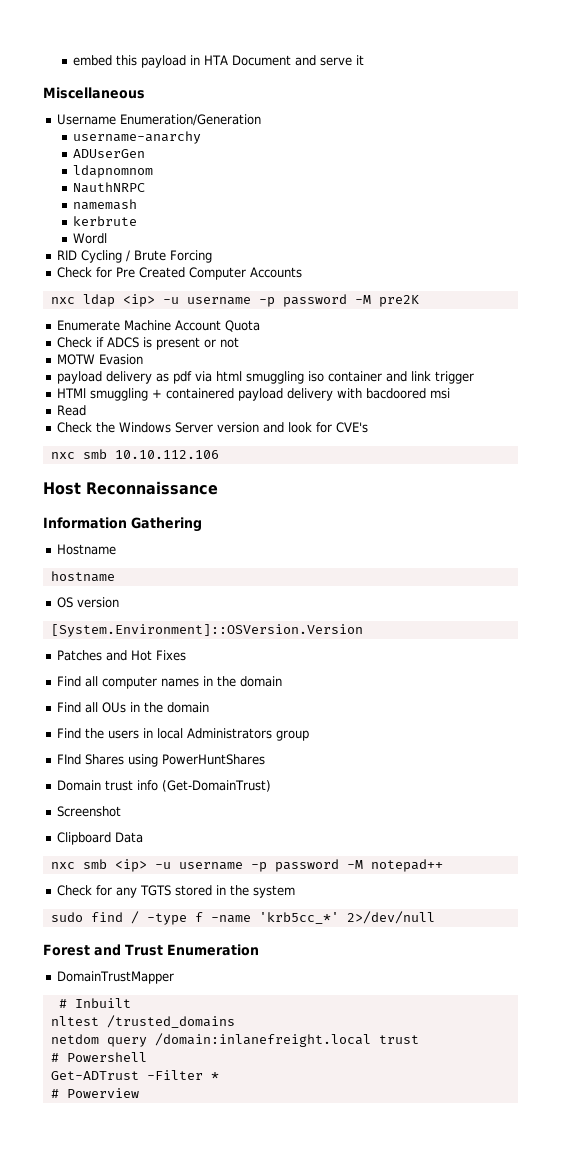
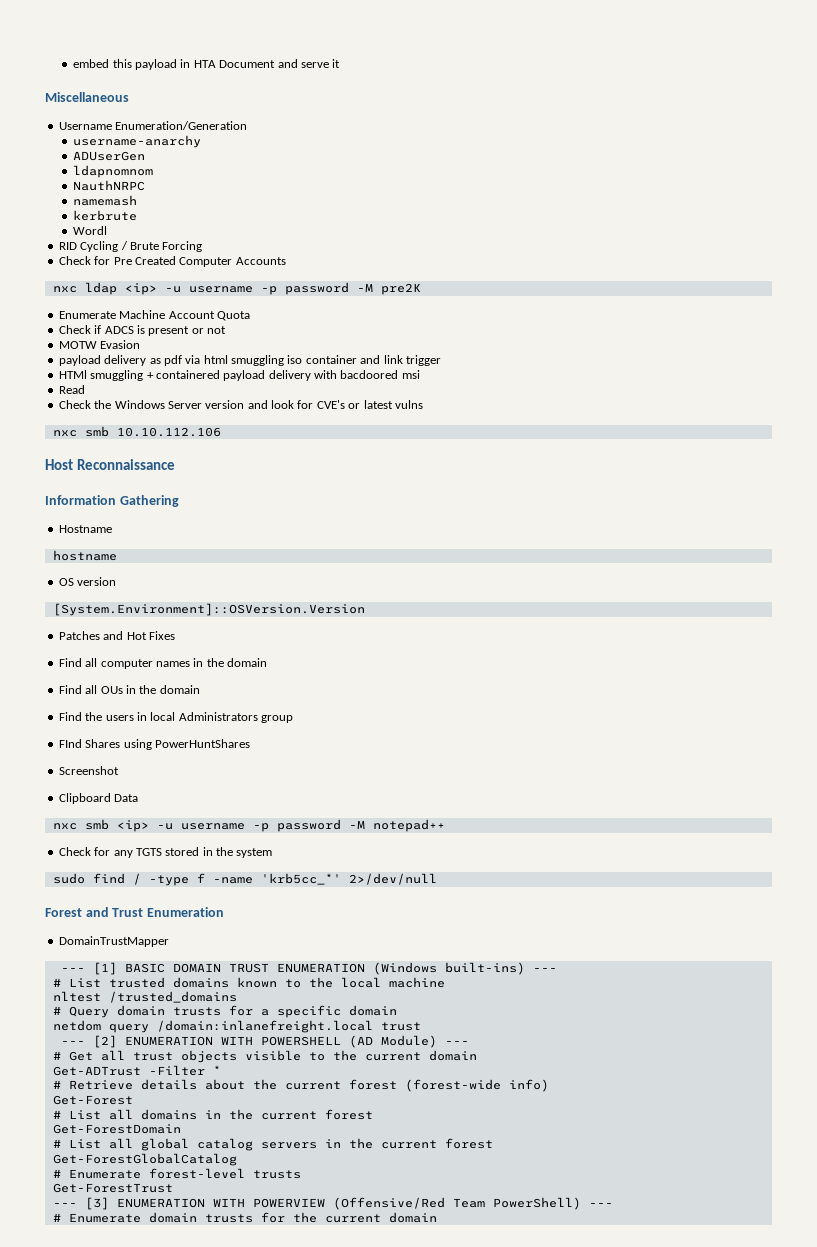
- Check the Windows Server version and look for CVE's
+ Check the Windows Server version and look for CVE's or latest vulns
- Domain trust info (Get-DomainTrust)
- # Inbuilt
+ --- [1] BASIC DOMAIN TRUST ENUMERATION (Windows built-ins) ---
+ # List trusted domains known to the local machine
  nltest /trusted_domains
+ # Query domain trusts for a specific domain
  netdom query /domain:inlanefreight.local trust
- # Powershell
+ --- [2] ENUMERATION WITH POWERSHELL (AD Module) ---
+ # Get all trust objects visible to the current domain
  Get-ADTrust -Filter *
- # Powerview
+ # Retrieve details about the current forest (forest-wide info)
+ Get-Forest
+ # List all domains in the current forest
+ Get-ForestDomain
+ # List all global catalog servers in the current forest
+ Get-ForestGlobalCatalog
+ # Enumerate forest-level trusts
+ Get-ForestTrust
+ --- [3] ENUMERATION WITH POWERVIEW (Offensive/Red Team PowerShell) ---
+ # Enumerate domain trusts for the current domain

